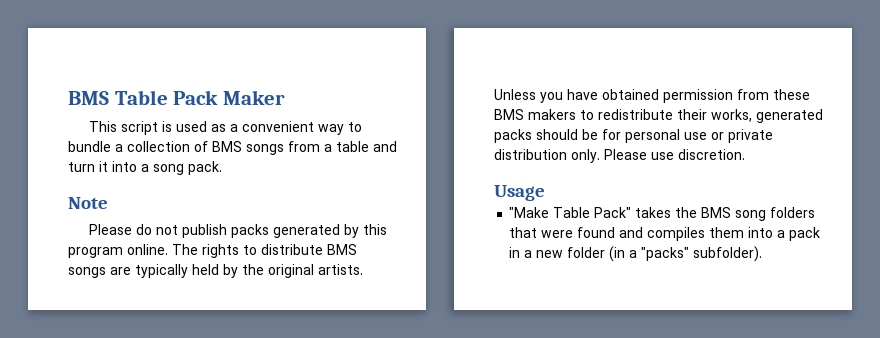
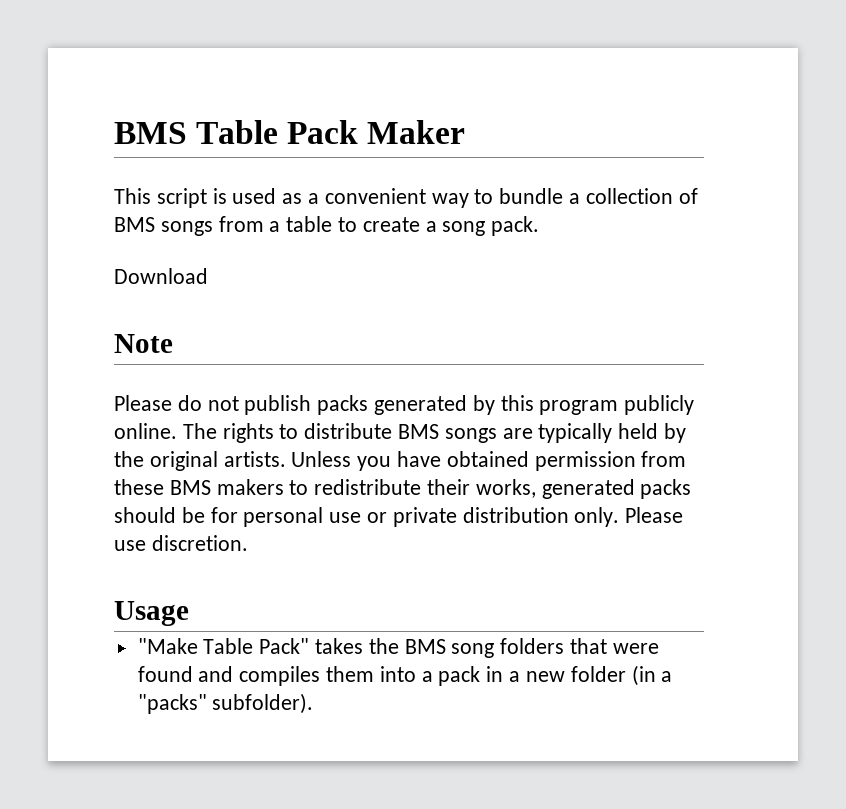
- This script is used as a convenient way to bundle a collection of BMS songs from a table and turn it into a song pack.
+ This script is used as a convenient way to bundle a collection of BMS songs from a table to create a song pack.
+ Download
- Please do not publish packs generated by this program online.
+ Please do not publish packs generated by this program publicly online.

